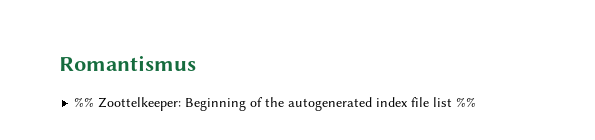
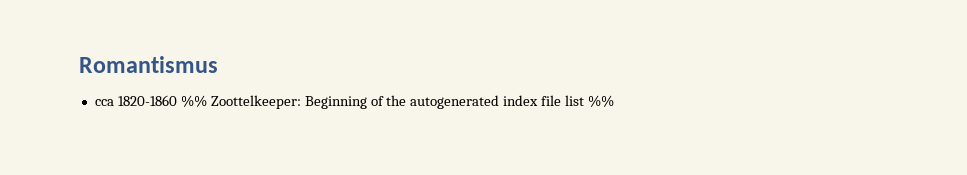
- %% Zoottelkeeper: Beginning of the autogenerated index file list %%
+ cca 1820-1860 %% Zoottelkeeper: Beginning of the autogenerated index file list %%

